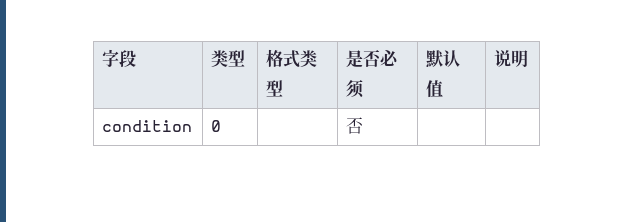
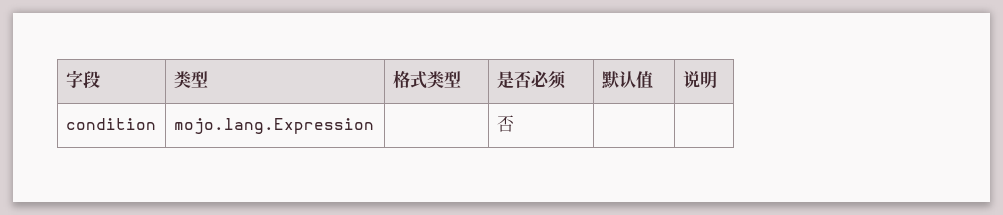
- condition | 0 | | 否 | |
+ condition | mojo.lang.Expression | | 否 | |

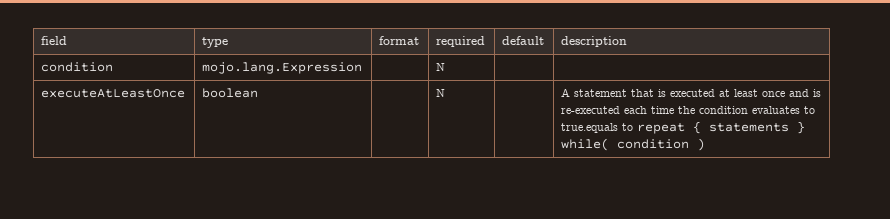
- 字段 | 类型 | 格式类型 | 是否必须 | 默认值 | 说明
- condition | mojo.lang.Expression | | 否 | |
+ field | type | format | required | default | description
+ condition | mojo.lang.Expression | | N | |
+ executeAtLeastOnce | boolean | | N | | A statement that is executed at least once and is re-executed each time the condition evaluates to true.equals to repeat { statements } while( condition )

